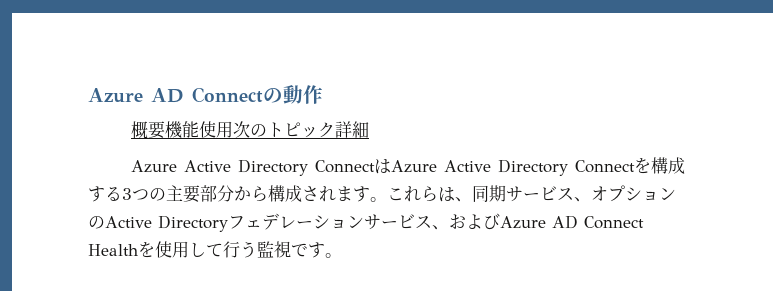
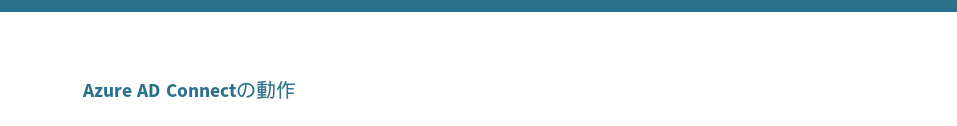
- 概要機能使用次のトピック詳細
- Azure Active Directory ConnectはAzure Active Directory Connectを構成する3つの主要部分から構成されます。これらは、同期サービス、オプションのActive Directoryフェデレーションサービス、およびAzure AD Connect Healthを使用して行う監視です。

